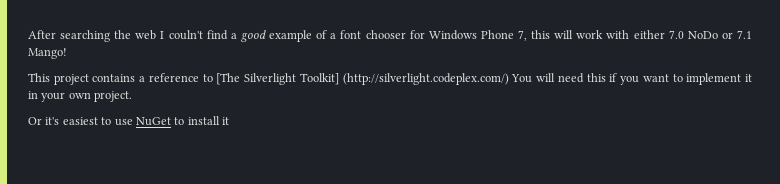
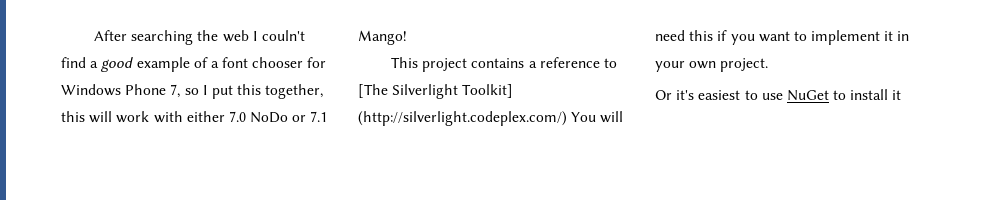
- After searching the web I couln't find a good example of a font chooser for Windows Phone 7, this will work with either 7.0 NoDo or 7.1 Mango!
+ After searching the web I couln't find a good example of a font chooser for Windows Phone 7, so I put this together, this will work with either 7.0 NoDo or 7.1 Mango!

